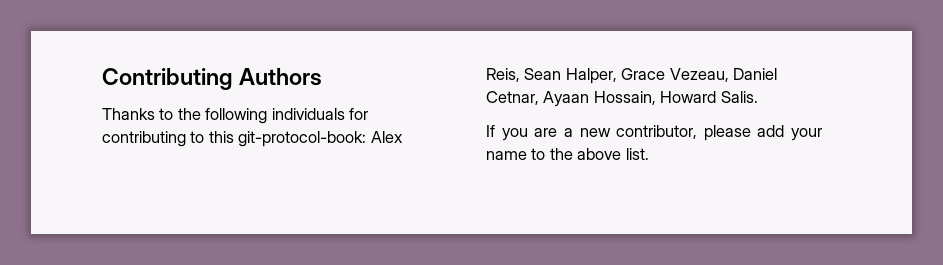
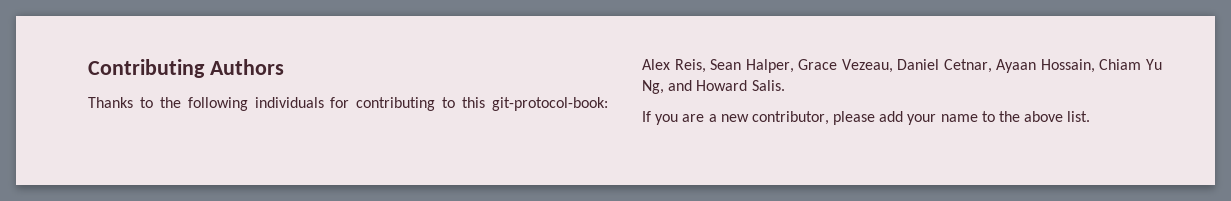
- Thanks to the following individuals for contributing to this git-protocol-book: Alex Reis, Sean Halper, Grace Vezeau, Daniel Cetnar, Ayaan Hossain, Howard Salis.
+ Thanks to the following individuals for contributing to this git-protocol-book: Alex Reis, Sean Halper, Grace Vezeau, Daniel Cetnar, Ayaan Hossain, Chiam Yu Ng, and Howard Salis.

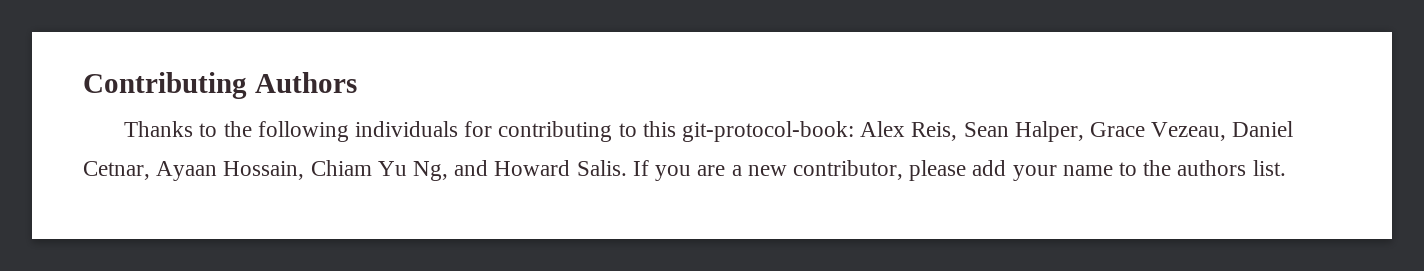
- Thanks to the following individuals for contributing to this git-protocol-book: Alex Reis, Sean Halper, Grace Vezeau, Daniel Cetnar, Ayaan Hossain, Chiam Yu Ng, and Howard Salis.
- If you are a new contributor, please add your name to the above list.
+ Thanks to the following individuals for contributing to this git-protocol-book: Alex Reis, Sean Halper, Grace Vezeau, Daniel Cetnar, Ayaan Hossain, Chiam Yu Ng, and Howard Salis. If you are a new contributor, please add your name to the authors list.

